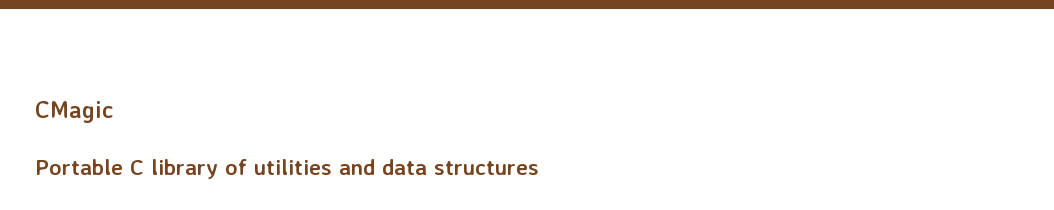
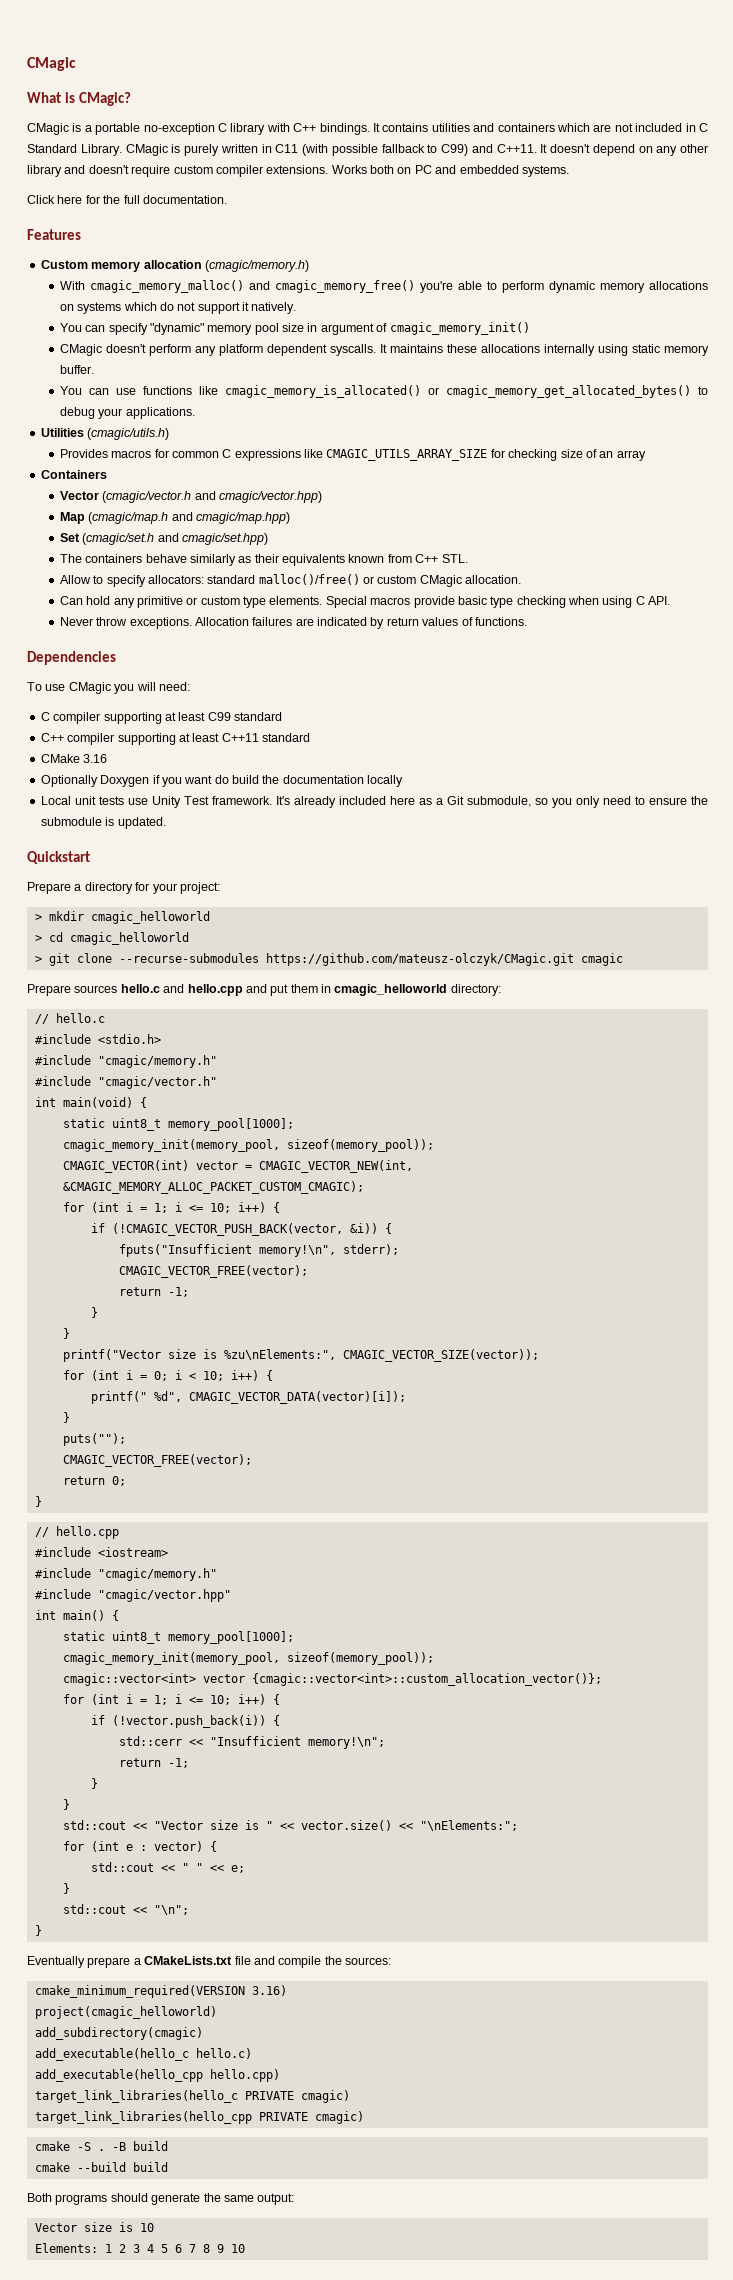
- Portable C library of utilities and data structures
+ What is CMagic?
+ CMagic is a portable no-exception C library with C++ bindings. It contains utilities and containers which are not included in C Standard Library. CMagic is purely written in C11 (with possible fallback to C99) and C++11. It doesn't depend on any other library and doesn't require custom compiler extensions. Works both on PC and embedded systems.
+ Click here for the full documentation.
+ Features
+ Custom memory allocation (cmagic/memory.h)
+ With cmagic_memory_malloc() and cmagic_memory_free() you're able to perform dynamic memory allocations on systems which do not support it natively.
+ You can specify "dynamic" memory pool size in argument of cmagic_memory_init()
+ CMagic doesn't perform any platform dependent syscalls. It maintains these allocations internally using static memory buffer.
+ You can use functions like cmagic_memory_is_allocated() or cmagic_memory_get_allocated_bytes() to debug your applications.
+ Utilities (cmagic/utils.h)
+ Provides macros for common C expressions like CMAGIC_UTILS_ARRAY_SIZE for checking size of an array
+ Containers
+ Vector (cmagic/vector.h and cmagic/vector.hpp)
+ Map (cmagic/map.h and cmagic/map.hpp)
+ Set (cmagic/set.h and cmagic/set.hpp)
+ The containers behave similarly as their equivalents known from C++ STL.
+ Allow to specify allocators: standard malloc()/free() or custom CMagic allocation.
+ Can hold any primitive or custom type elements. Special macros provide basic type checking when using C API.
+ Never throw exceptions. Allocation failures are indicated by return values of functions.
+ Dependencies
+ To use CMagic you will need:
+ C compiler supporting at least C99 standard
+ C++ compiler supporting at least C++11 standard
+ CMake 3.16
+ Optionally Doxygen if you want do build the documentation locally
+ Local unit tests use Unity Test framework. It's already included here as a Git submodule, so you only need to ensure the submodule is updated.
+ Quickstart
+ Prepare a directory for your project:
+ > mkdir cmagic_helloworld
+ > cd cmagic_helloworld
+ > git clone --recurse-submodules https://github.com/mateusz-olczyk/CMagic.git cmagic
+ Prepare sources hello.c and hello.cpp and put them in cmagic_helloworld directory:
+ // hello.c
+ #include <stdio.h>
+ #include "cmagic/memory.h"
+ #include "cmagic/vector.h"
+ int main(void) {
+ static uint8_t memory_pool[1000];
+ cmagic_memory_init(memory_pool, sizeof(memory_pool));
+ CMAGIC_VECTOR(int) vector = CMAGIC_VECTOR_NEW(int, &CMAGIC_MEMORY_ALLOC_PACKET_CUSTOM_CMAGIC);
+ for (int i = 1; i <= 10; i++) {
+ if (!CMAGIC_VECTOR_PUSH_BACK(vector, &i)) {
+ fputs("Insufficient memory!\n", stderr);
+ CMAGIC_VECTOR_FREE(vector);
+ return -1;
+ }
+ }
+ printf("Vector size is %zu\nElements:", CMAGIC_VECTOR_SIZE(vector));
+ for (int i = 0; i < 10; i++) {
+ printf(" %d", CMAGIC_VECTOR_DATA(vector)[i]);
+ }
+ puts("");
+ CMAGIC_VECTOR_FREE(vector);
+ return 0;
+ }
+ // hello.cpp
+ #include <iostream>
+ #include "cmagic/memory.h"
+ #include "cmagic/vector.hpp"
+ int main() {
+ static uint8_t memory_pool[1000];
+ cmagic_memory_init(memory_pool, sizeof(memory_pool));
+ cmagic::vector<int> vector {cmagic::vector<int>::custom_allocation_vector()};
+ for (int i = 1; i <= 10; i++) {
+ if (!vector.push_back(i)) {
+ std::cerr << "Insufficient memory!\n";
+ return -1;
+ }
+ }
+ std::cout << "Vector size is " << vector.size() << "\nElements:";
+ for (int e : vector) {
+ std::cout << " " << e;
+ }
+ std::cout << "\n";
+ }
+ Eventually prepare a CMakeLists.txt file and compile the sources:
+ cmake_minimum_required(VERSION 3.16)
+ project(cmagic_helloworld)
+ add_subdirectory(cmagic)
+ add_executable(hello_c hello.c)
+ add_executable(hello_cpp hello.cpp)
+ target_link_libraries(hello_c PRIVATE cmagic)
+ target_link_libraries(hello_cpp PRIVATE cmagic)
+ cmake -S . -B build
+ cmake --build build
+ Both programs should generate the same output:
+ Vector size is 10
+ Elements: 1 2 3 4 5 6 7 8 9 10

